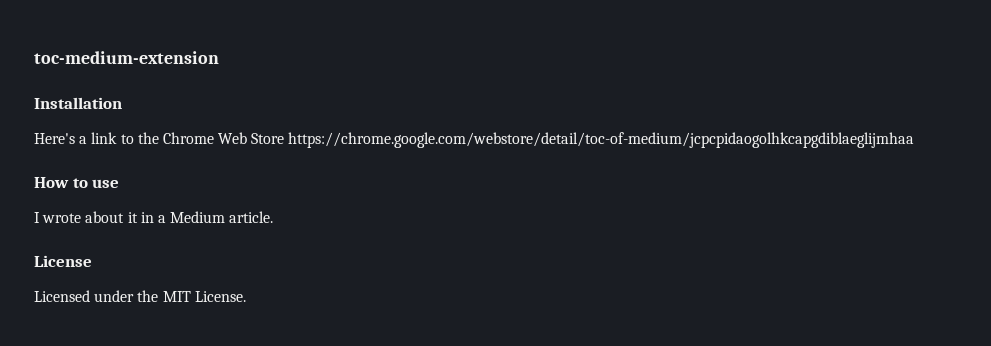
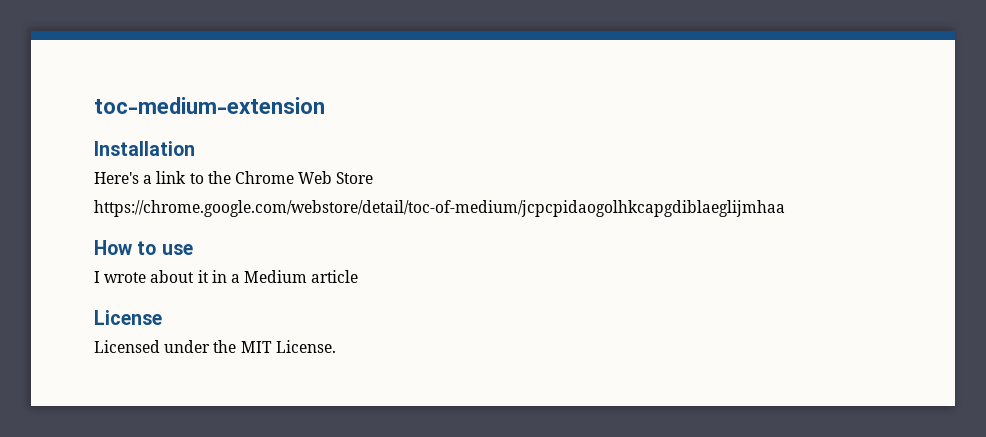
- Here's a link to the Chrome Web Store https://chrome.google.com/webstore/detail/toc-of-medium/jcpcpidaogolhkcapgdiblaeglijmhaa
+ Here's a link to the Chrome Web Store
+ https://chrome.google.com/webstore/detail/toc-of-medium/jcpcpidaogolhkcapgdiblaeglijmhaa
- I wrote about it in a Medium article.
+ I wrote about it in a Medium article

